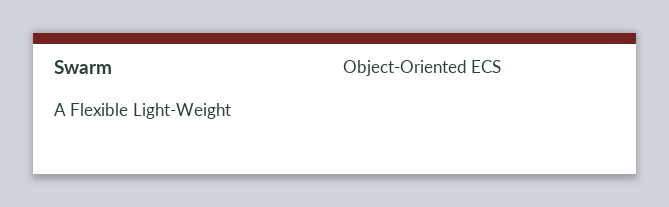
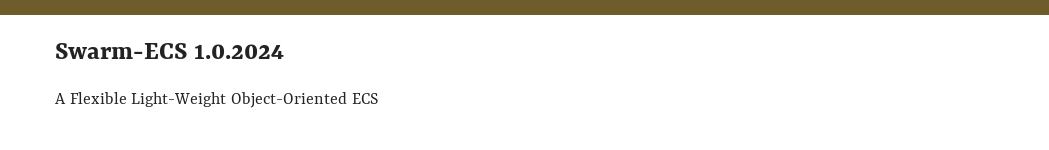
- Swarm
+ Swarm-ECS 1.0.2024

